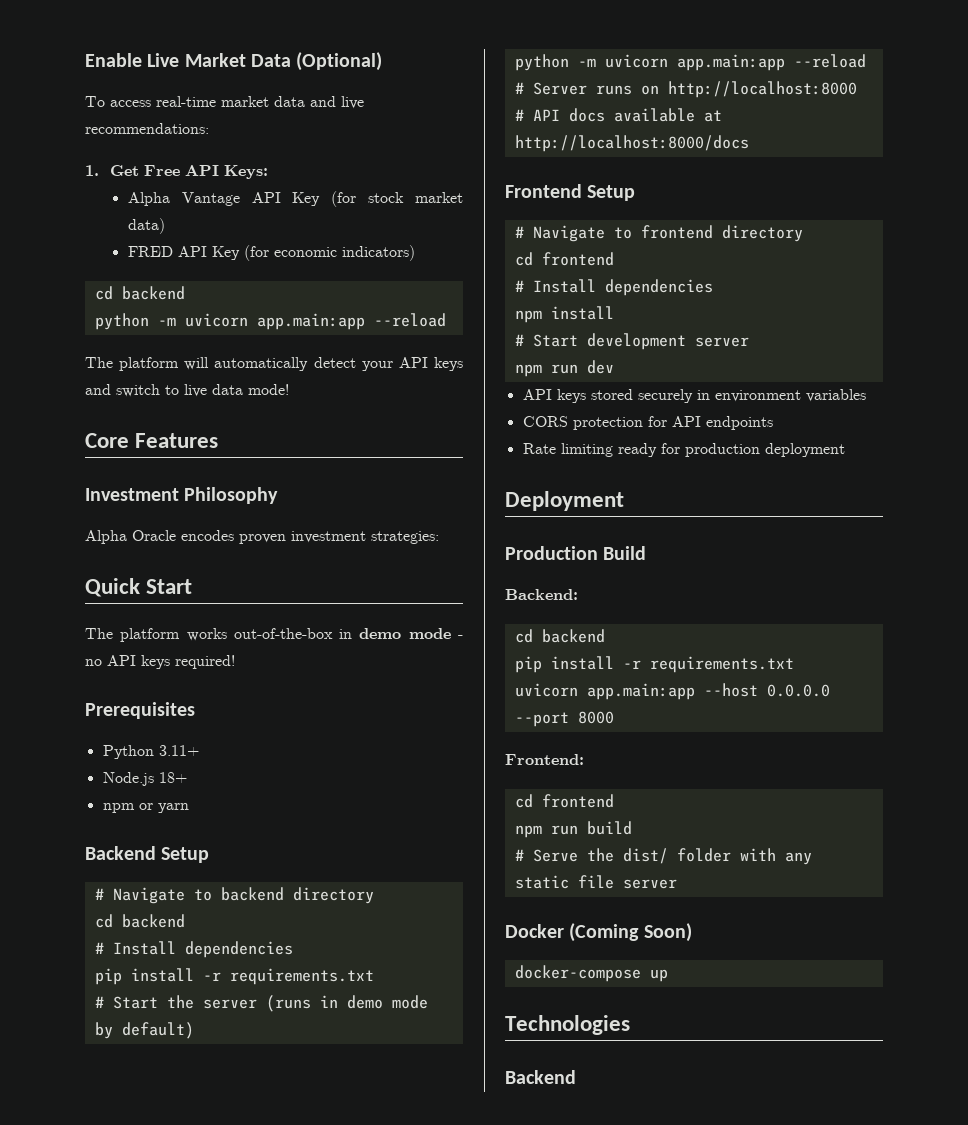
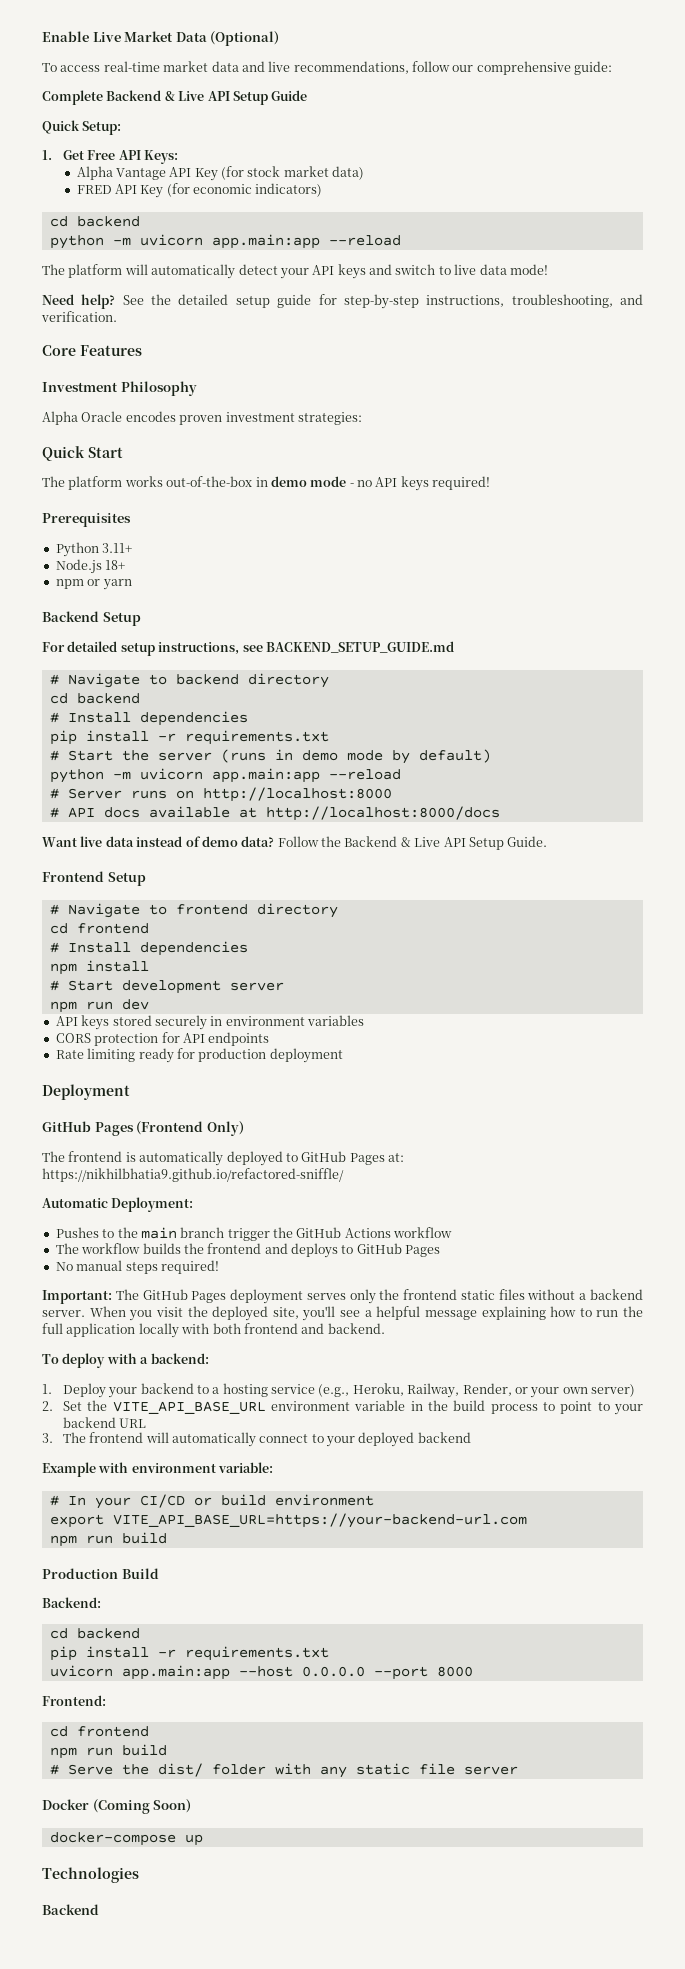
- To access real-time market data and live recommendations:
+ To access real-time market data and live recommendations, follow our comprehensive guide:
+ Complete Backend & Live API Setup Guide
+ Quick Setup:
+ Need help? See the detailed setup guide for step-by-step instructions, troubleshooting, and verification.
+ For detailed setup instructions, see BACKEND_SETUP_GUIDE.md
+ Want live data instead of demo data? Follow the Backend & Live API Setup Guide.
+ GitHub Pages (Frontend Only)
+ The frontend is automatically deployed to GitHub Pages at: https://nikhilbhatia9.github.io/refactored-sniffle/
+ Automatic Deployment:
+ Pushes to the main branch trigger the GitHub Actions workflow
+ The workflow builds the frontend and deploys to GitHub Pages
+ No manual steps required!
+ Important: The GitHub Pages deployment serves only the frontend static files without a backend server. When you visit the deployed site, you'll see a helpful message explaining how to run the full application locally with both frontend and backend.
+ To deploy with a backend:
+ 1. Deploy your backend to a hosting service (e.g., Heroku, Railway, Render, or your own server)
+ 2. Set the VITE_API_BASE_URL environment variable in the build process to point to your backend URL
+ 3. The frontend will automatically connect to your deployed backend
+ Example with environment variable:
+ # In your CI/CD or build environment
+ export VITE_API_BASE_URL=https://your-backend-url.com
+ npm run build

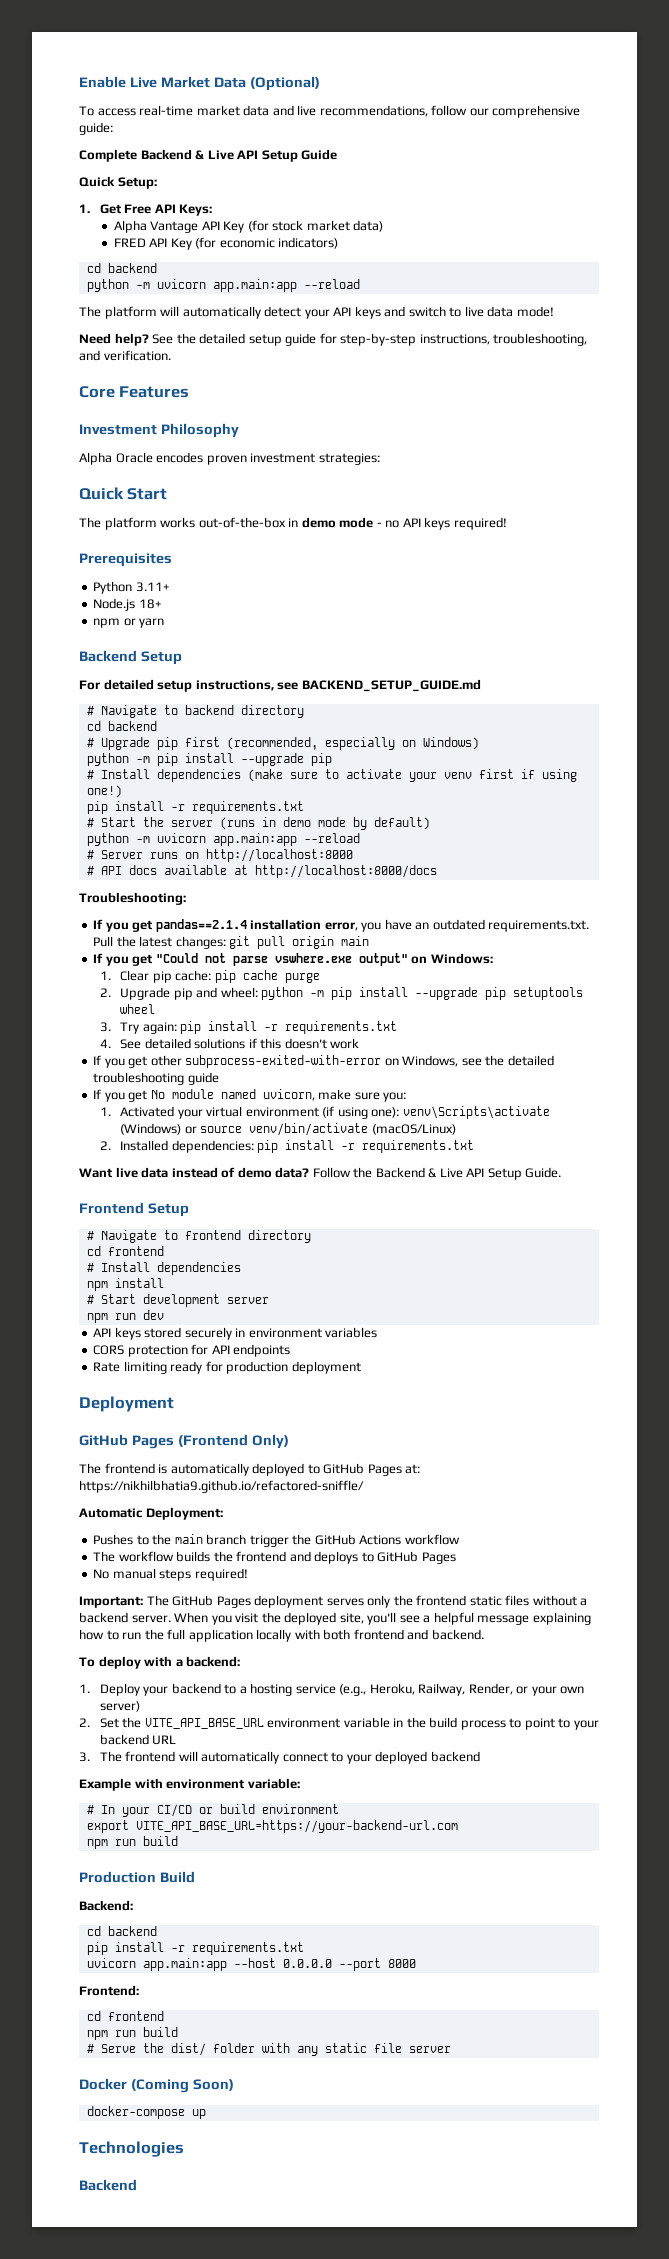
  # Navigate to backend directory
  cd backend
- # Install dependencies
+ # Upgrade pip first (recommended, especially on Windows)
+ python -m pip install --upgrade pip
+ # Install dependencies (make sure to activate your venv first if using one!)
+ Troubleshooting:
+ If you get pandas==2.1.4 installation error, you have an outdated requirements.txt. Pull the latest changes: git pull origin main
+ If you get "Could not parse vswhere.exe output" on Windows:
+ 1. Clear pip cache: pip cache purge
+ 2. Upgrade pip and wheel: python -m pip install --upgrade pip setuptools wheel
+ 3. Try again: pip install -r requirements.txt
+ 4. See detailed solutions if this doesn't work
+ If you get other subprocess-exited-with-error on Windows, see the detailed troubleshooting guide
+ If you get No module named uvicorn, make sure you:
+ 1. Activated your virtual environment (if using one): venv\Scripts\activate (Windows) or source venv/bin/activate (macOS/Linux)
+ 2. Installed dependencies: pip install -r requirements.txt

